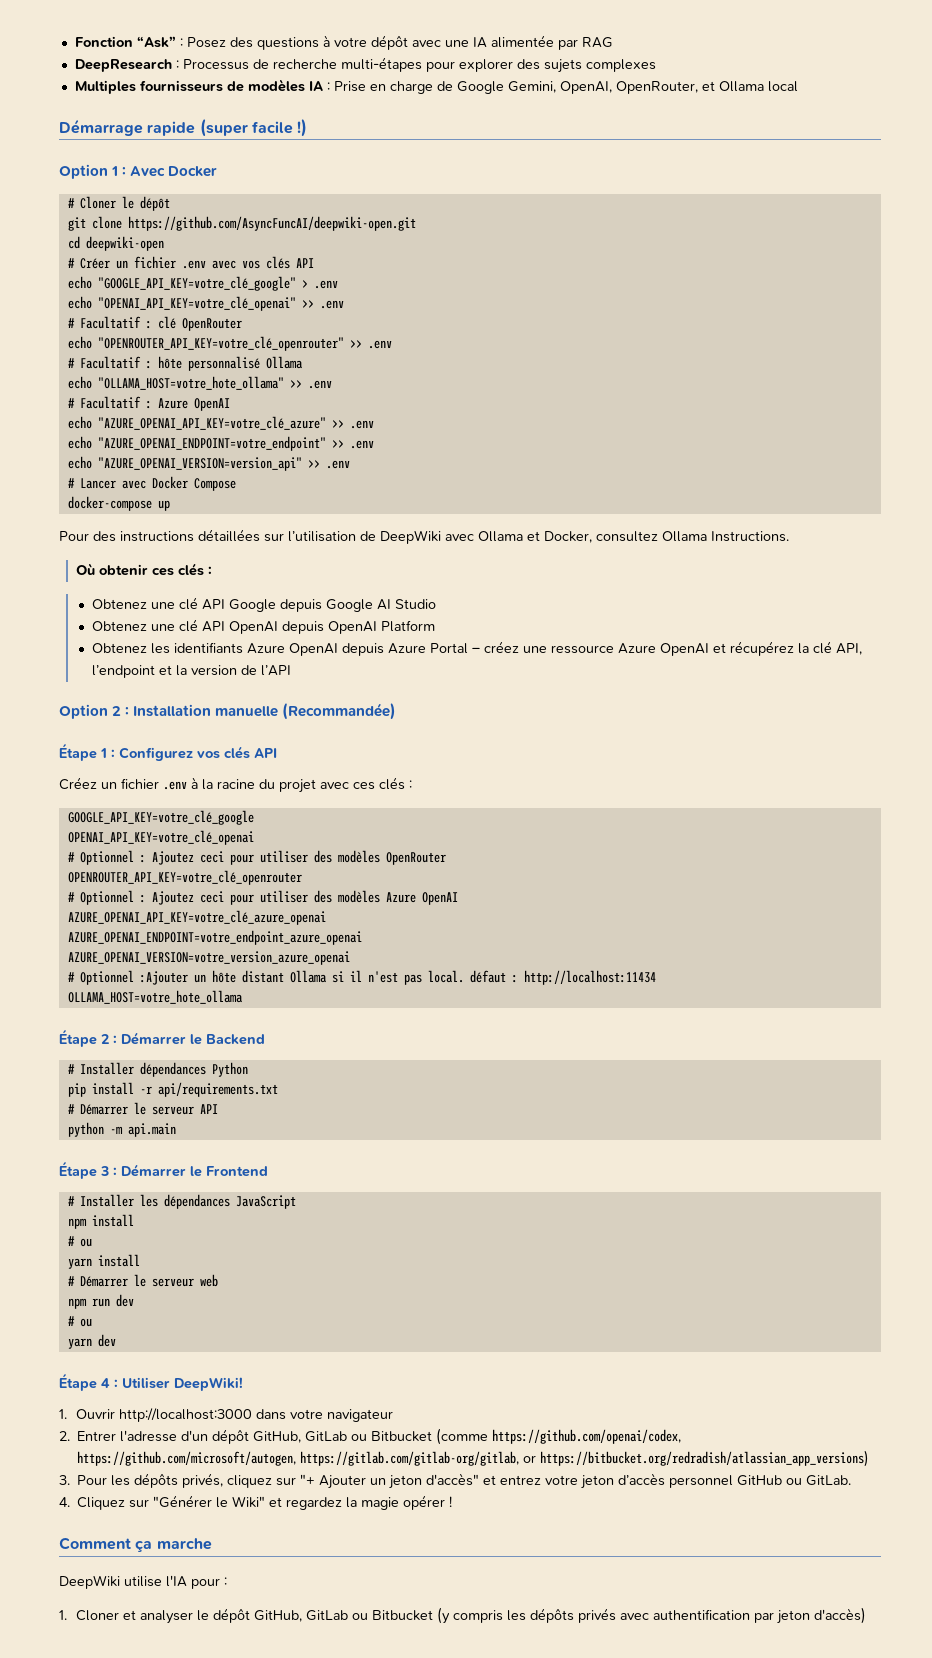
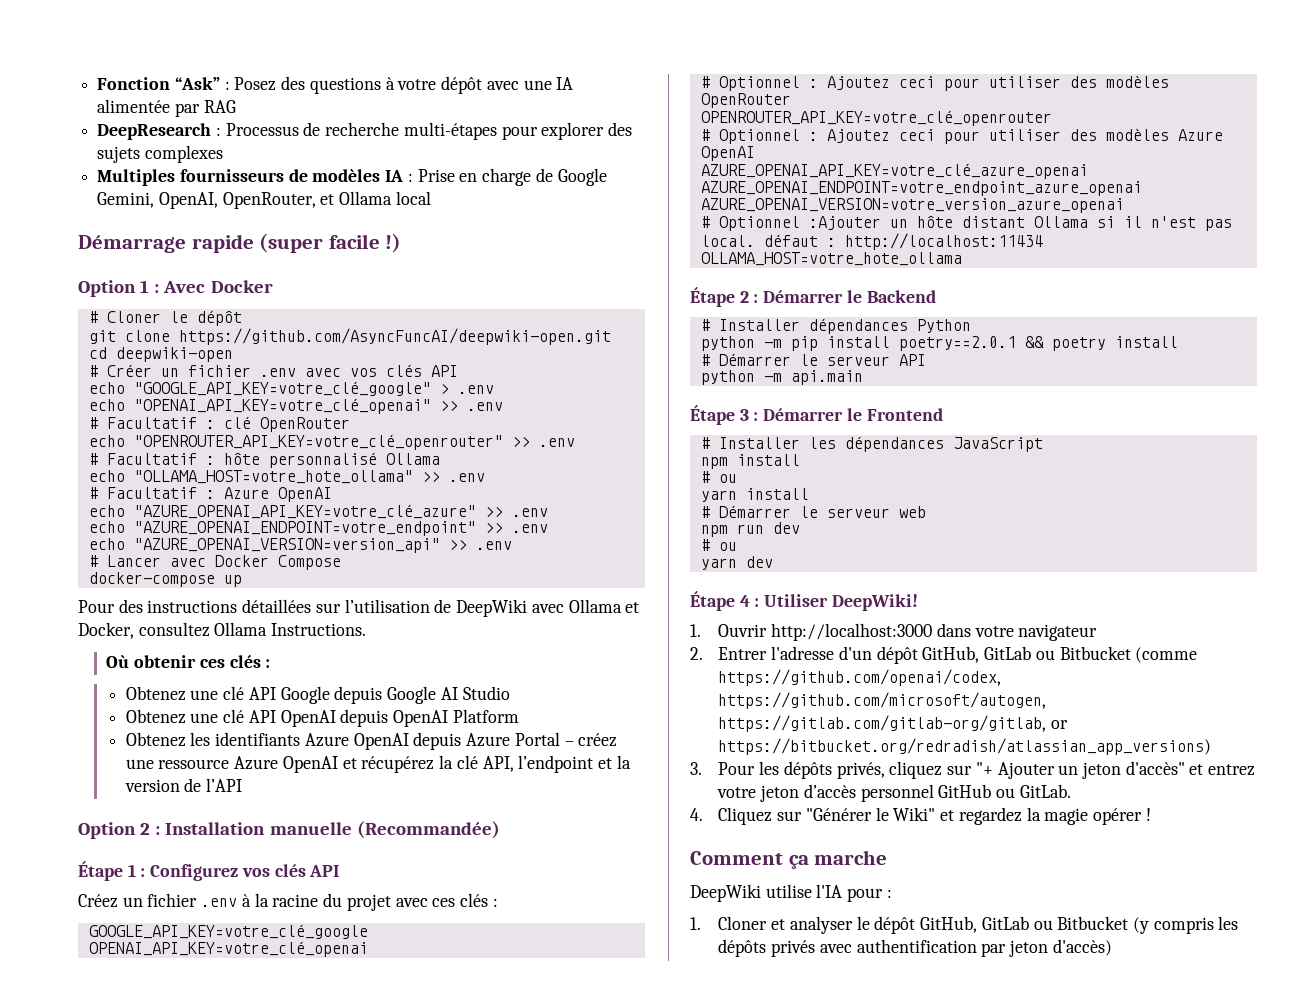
- pip install -r api/requirements.txt
+ python -m pip install poetry==2.0.1 && poetry install

